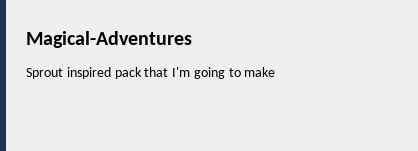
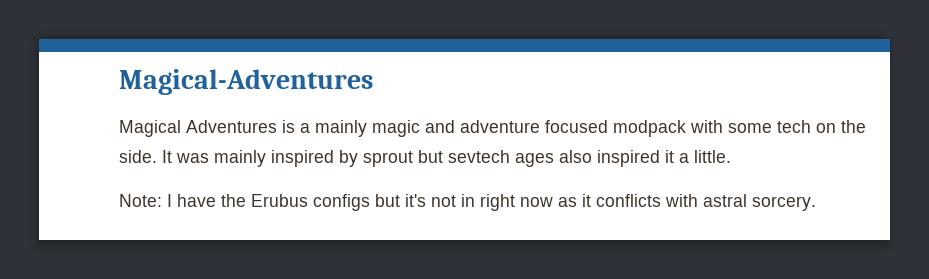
- Sprout inspired pack that I'm going to make
+ Magical Adventures is a mainly magic and adventure focused modpack with some tech on the side. It was mainly inspired by sprout but sevtech ages also inspired it a little.
+ Note: I have the Erubus configs but it's not in right now as it conflicts with astral sorcery.

